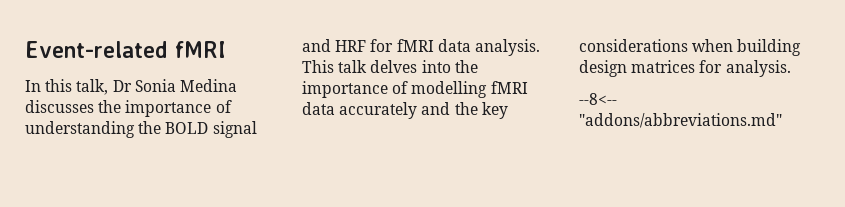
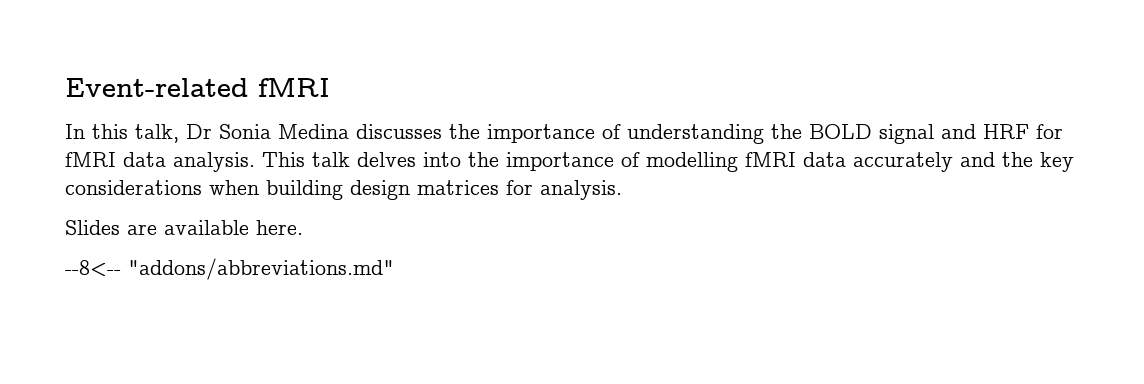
+ Slides are available here.

